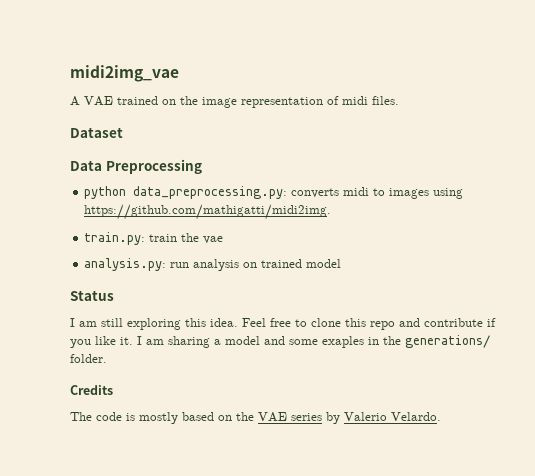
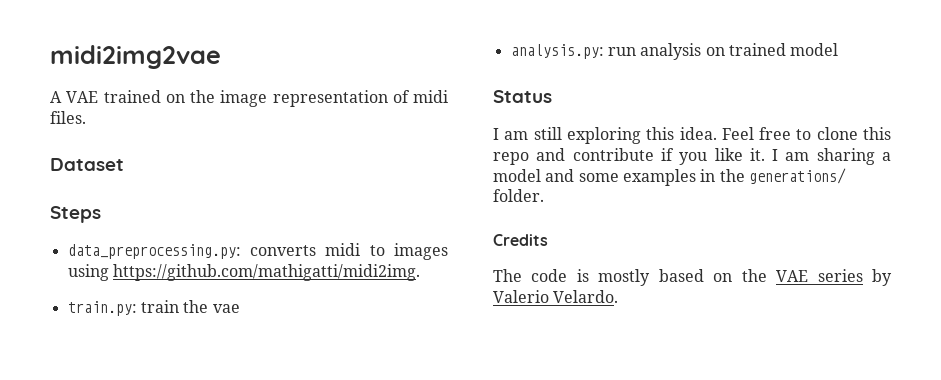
- midi2img_vae
+ midi2img2vae
- Data Preprocessing
- python data_preprocessing.py: converts midi to images using https://github.com/mathigatti/midi2img.
+ Steps
+ data_preprocessing.py: converts midi to images using https://github.com/mathigatti/midi2img.
- I am sharing a model and some exaples in the generations/ folder.
+ I am sharing a model and some examples in the generations/ folder.

